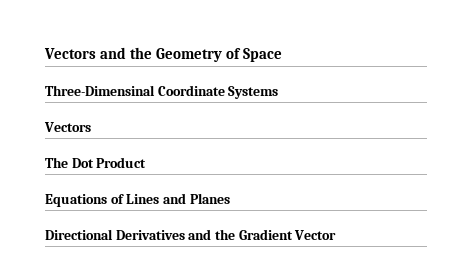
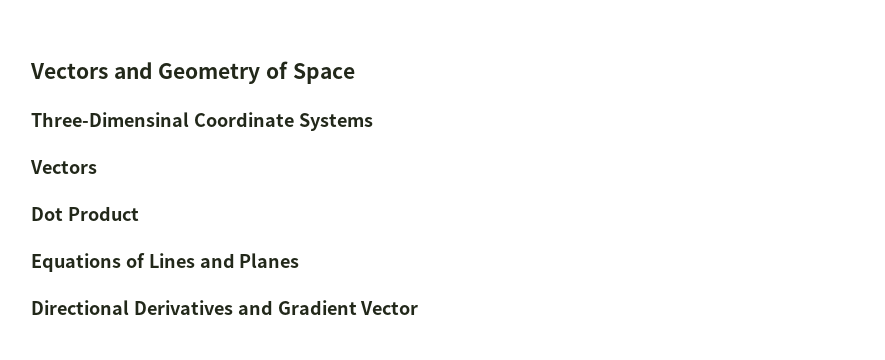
- Vectors and the Geometry of Space
+ Vectors and Geometry of Space
- The Dot Product
+ Dot Product
- Directional Derivatives and the Gradient Vector
+ Directional Derivatives and Gradient Vector

